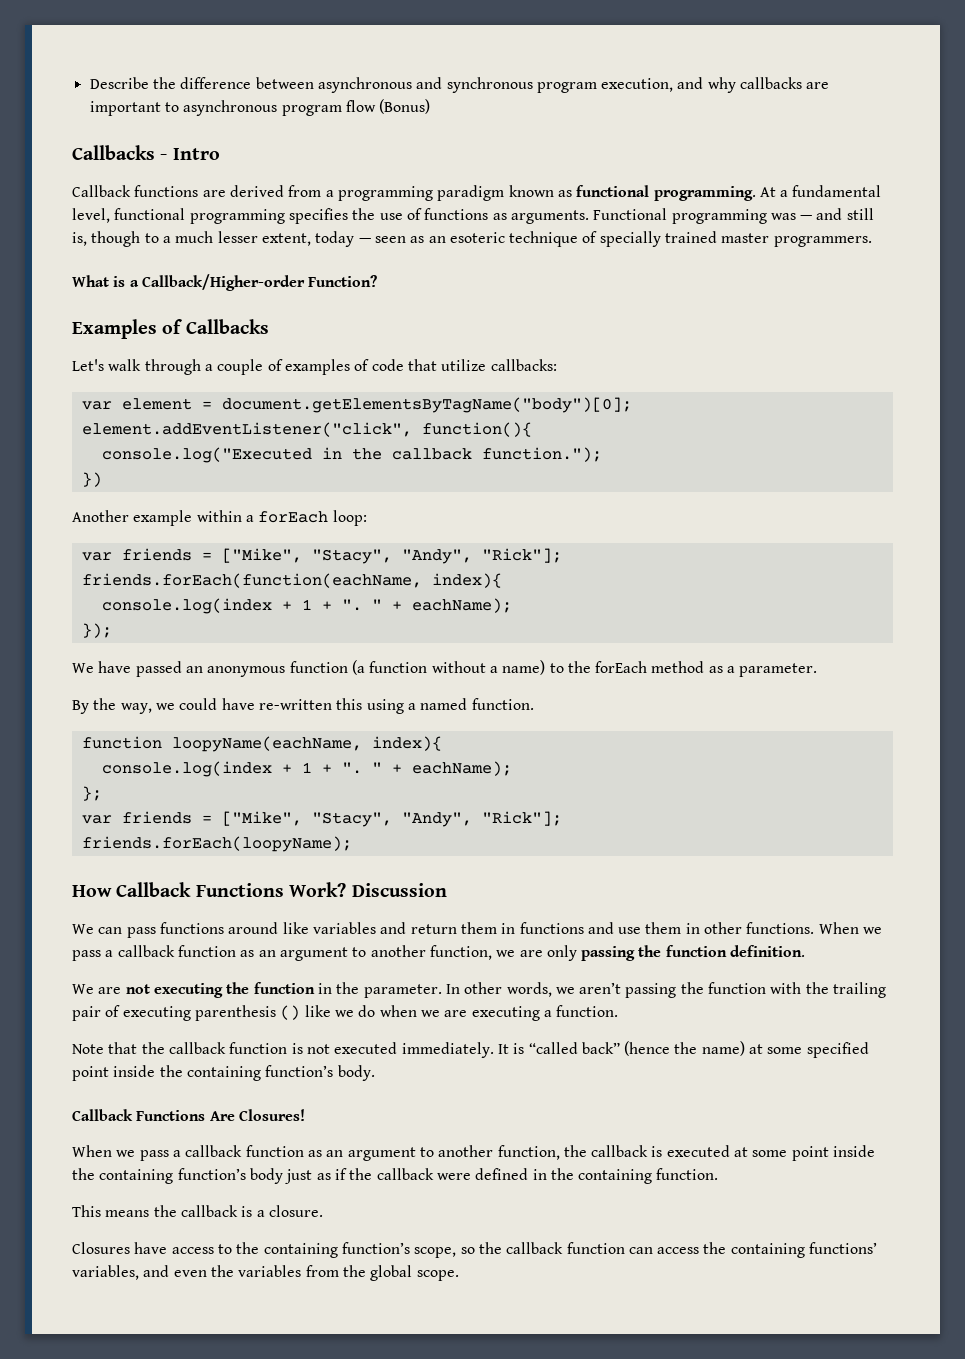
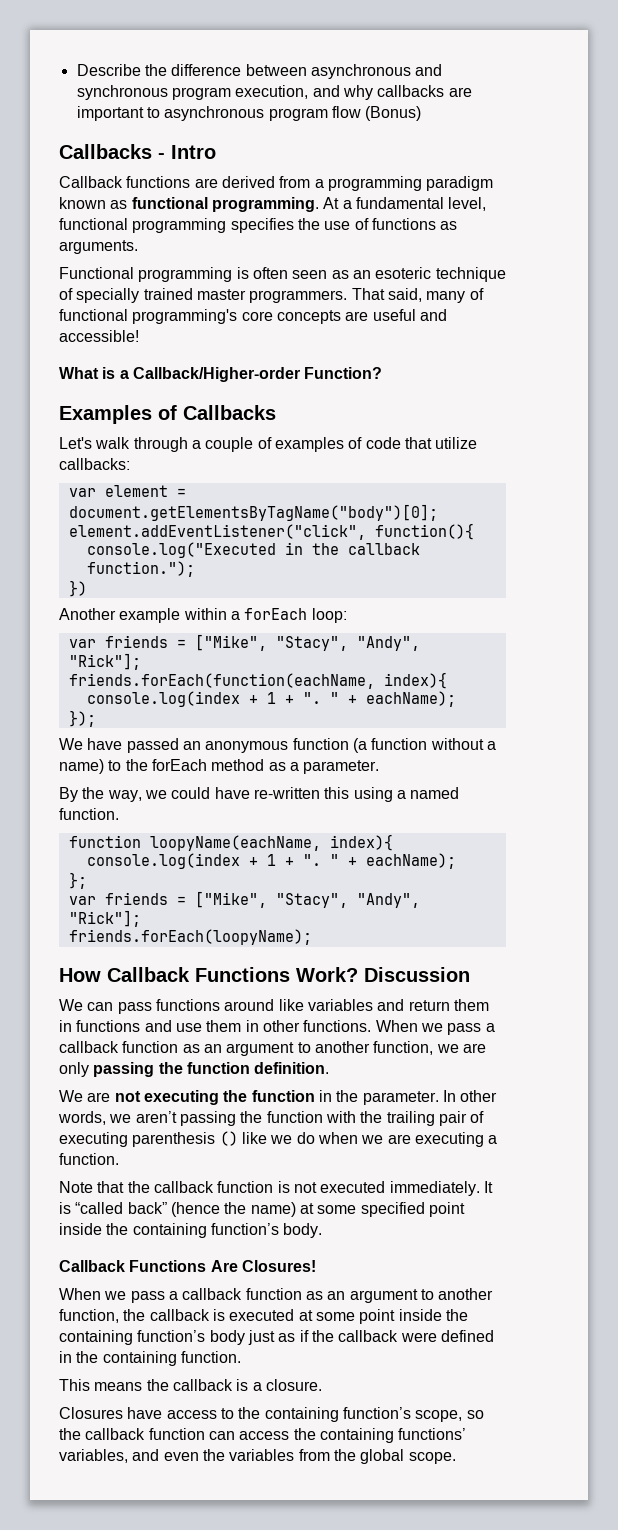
- At a fundamental level, functional programming specifies the use of functions as arguments. Functional programming was — and still is, though to a much lesser extent, today — seen as an esoteric technique of specially trained master programmers.
+ At a fundamental level, functional programming specifies the use of functions as arguments.
+ Functional programming is often seen as an esoteric technique of specially trained master programmers. That said, many of functional programming's core concepts are useful and accessible!

